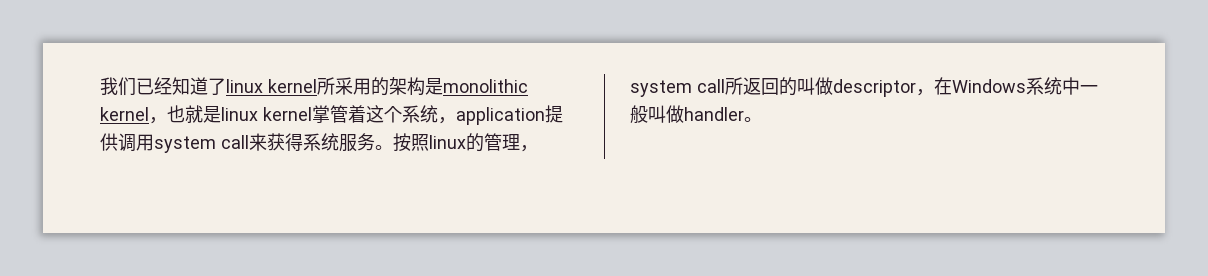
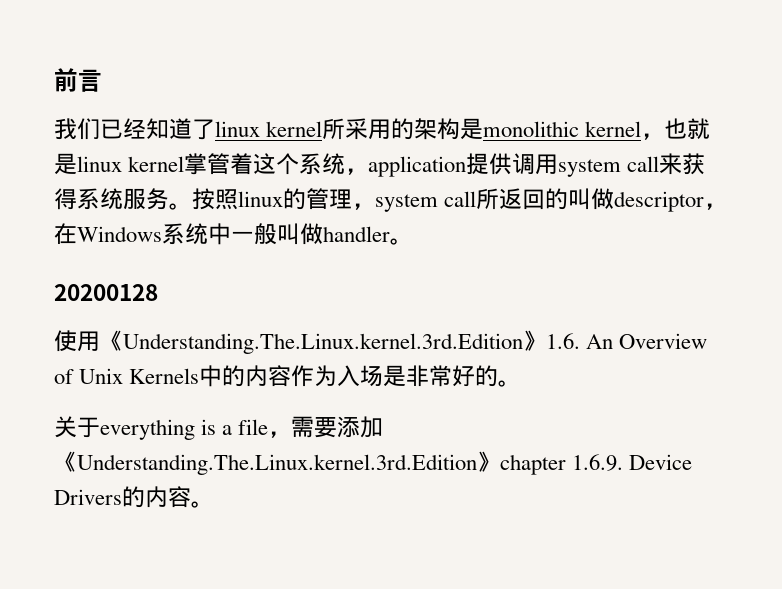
+ 前言
+ 20200128
+ 使用《Understanding.The.Linux.kernel.3rd.Edition》1.6. An Overview of Unix Kernels中的内容作为入场是非常好的。
+ 关于everything is a file，需要添加《Understanding.The.Linux.kernel.3rd.Edition》chapter 1.6.9. Device Drivers的内容。

